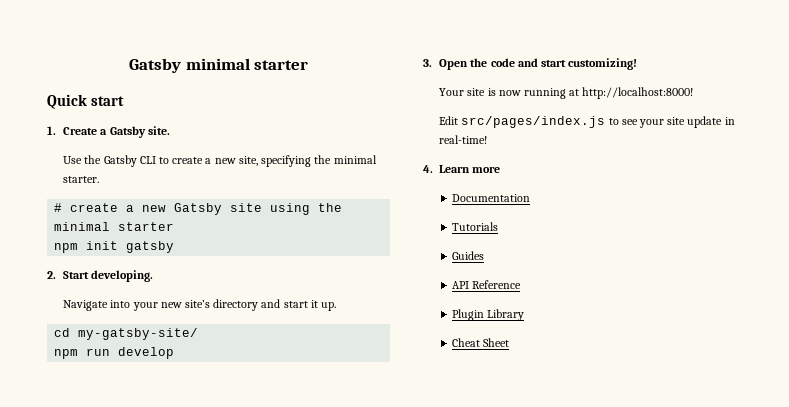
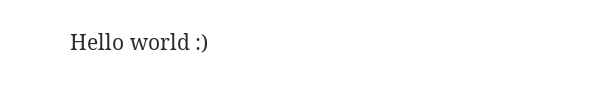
- Gatsby minimal starter
- Quick start
- 1. Create a Gatsby site.
- Use the Gatsby CLI to create a new site, specifying the minimal starter.
- # create a new Gatsby site using the minimal starter
- npm init gatsby
- 2. Start developing.
- Navigate into your new site’s directory and start it up.
- cd my-gatsby-site/
- npm run develop
- 3. Open the code and start customizing!
- Your site is now running at http://localhost:8000!
- Edit src/pages/index.js to see your site update in real-time!
- 4. Learn more
- Documentation
- Tutorials
- Guides
- API Reference
- Plugin Library
- Cheat Sheet
+ Hello world :)

